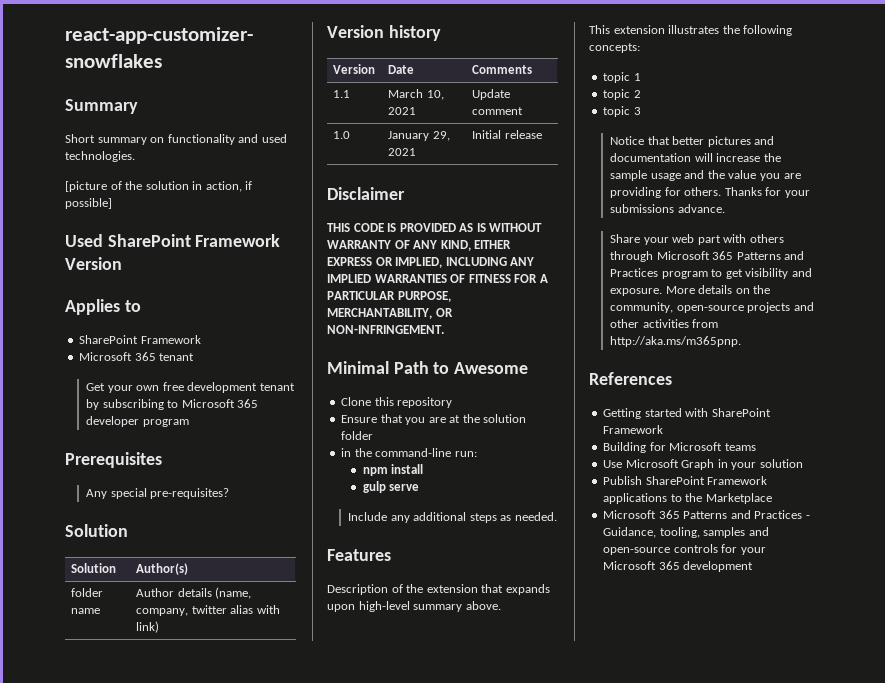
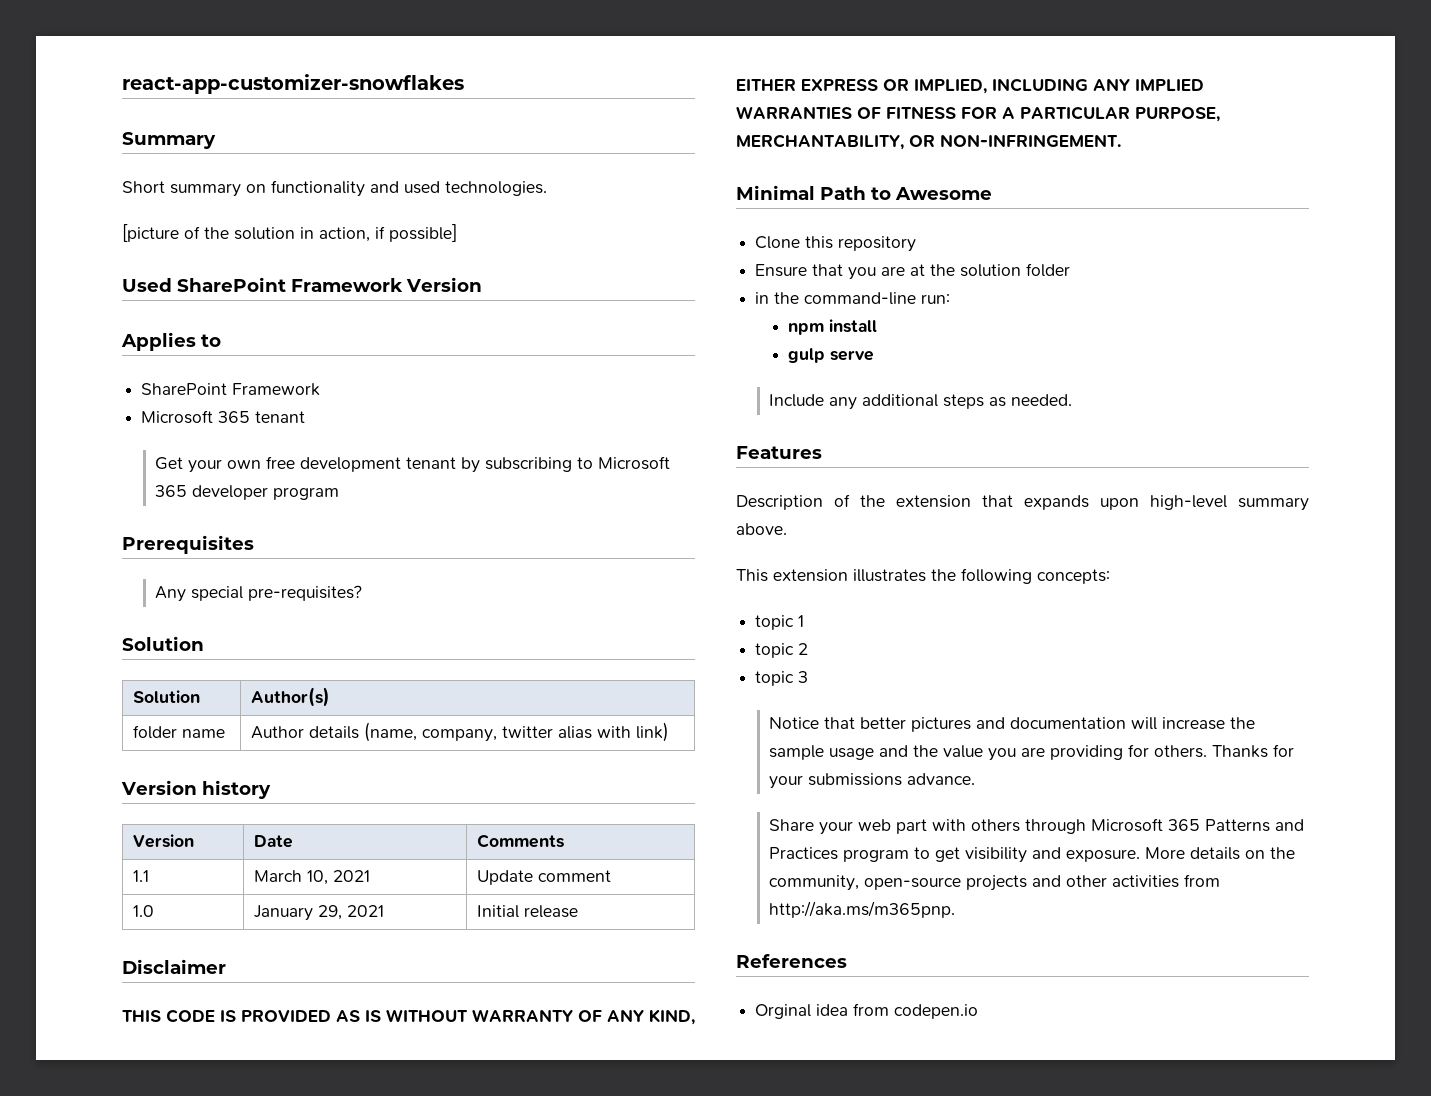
- Getting started with SharePoint Framework
- Building for Microsoft teams
- Use Microsoft Graph in your solution
- Publish SharePoint Framework applications to the Marketplace
- Microsoft 365 Patterns and Practices - Guidance, tooling, samples and open-source controls for your Microsoft 365 development
+ Orginal idea from codepen.io

